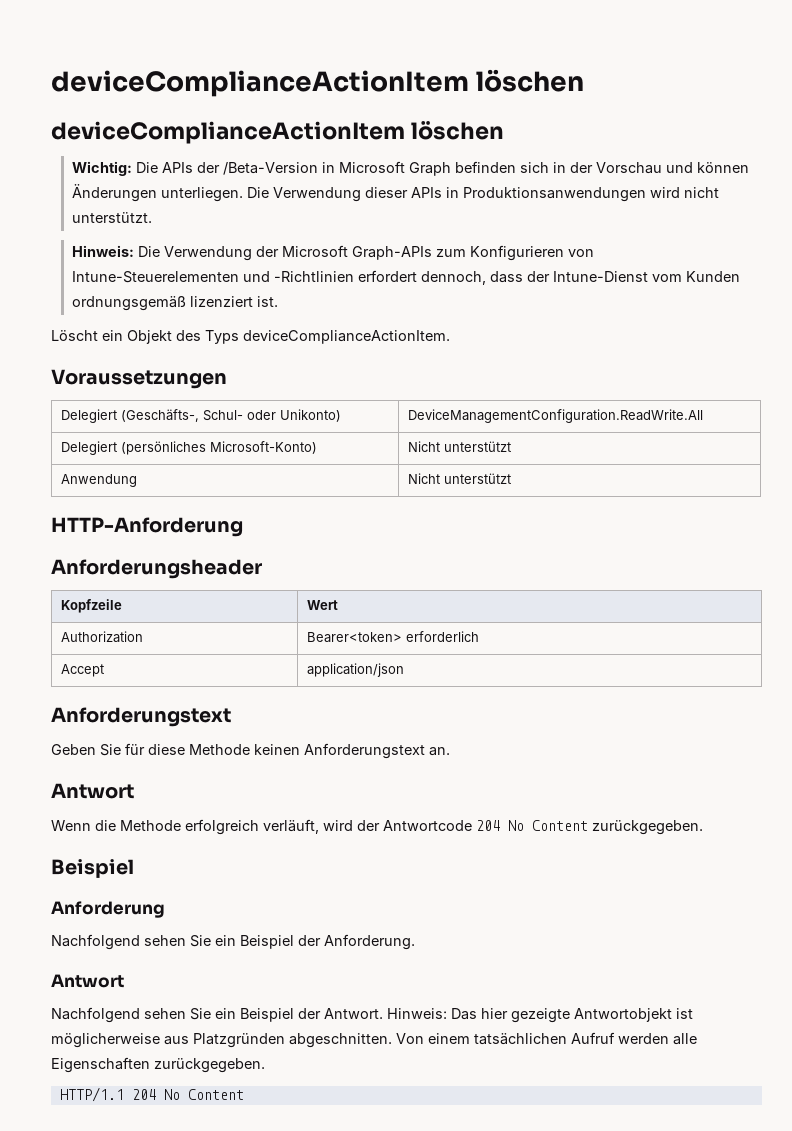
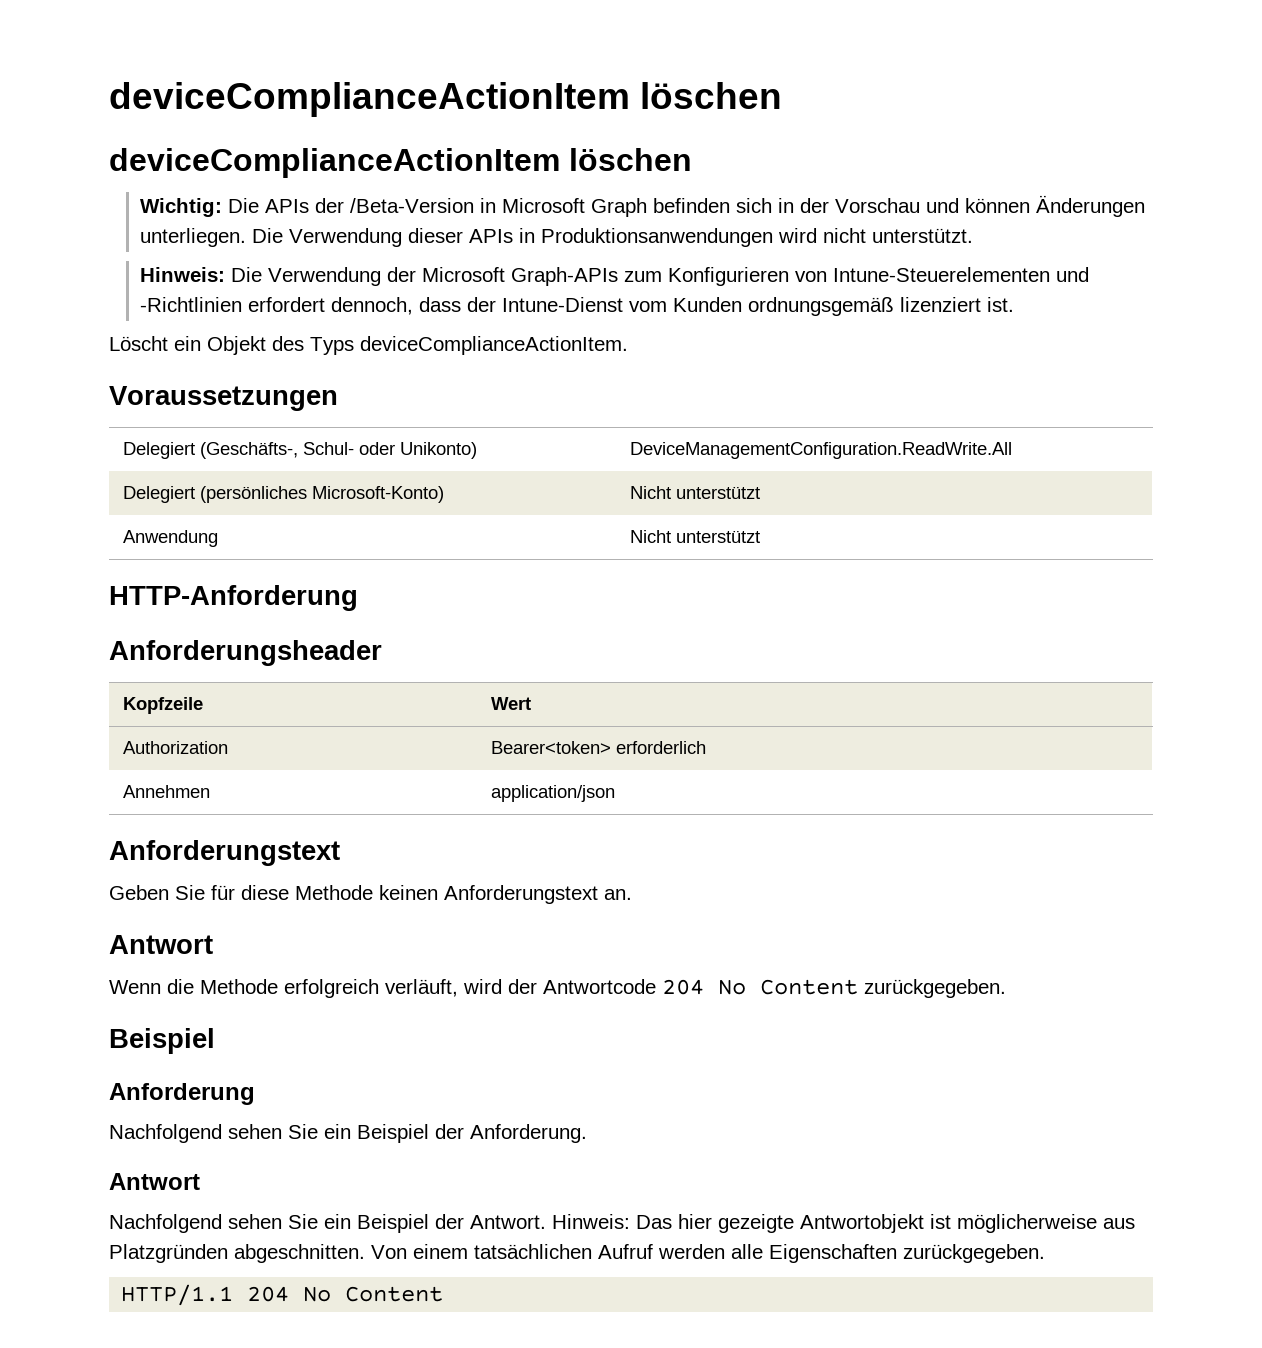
- Accept | application/json
+ Annehmen | application/json

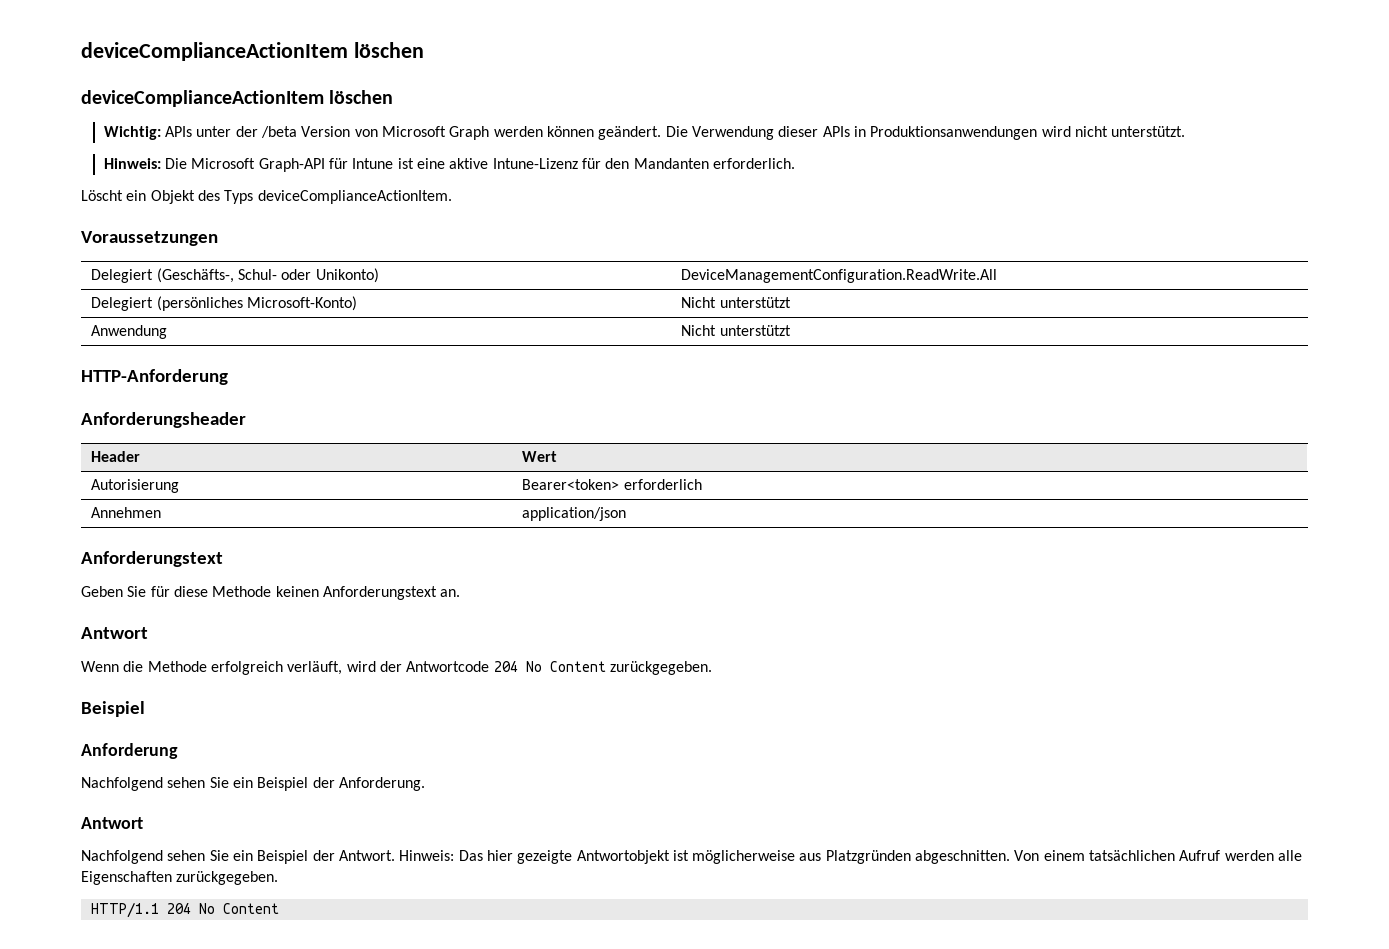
- Wichtig: Die APIs der /Beta-Version in Microsoft Graph befinden sich in der Vorschau und können Änderungen unterliegen.
+ Wichtig: APIs unter der /beta Version von Microsoft Graph werden können geändert.
- Hinweis: Die Verwendung der Microsoft Graph-APIs zum Konfigurieren von Intune-Steuerelementen und -Richtlinien erfordert dennoch, dass der Intune-Dienst vom Kunden ordnungsgemäß lizenziert ist.
+ Hinweis: Die Microsoft Graph-API für Intune ist eine aktive Intune-Lizenz für den Mandanten erforderlich.
- Kopfzeile | Wert
+ Header | Wert
- Authorization | Bearer<token> erforderlich
+ Autorisierung | Bearer<token> erforderlich

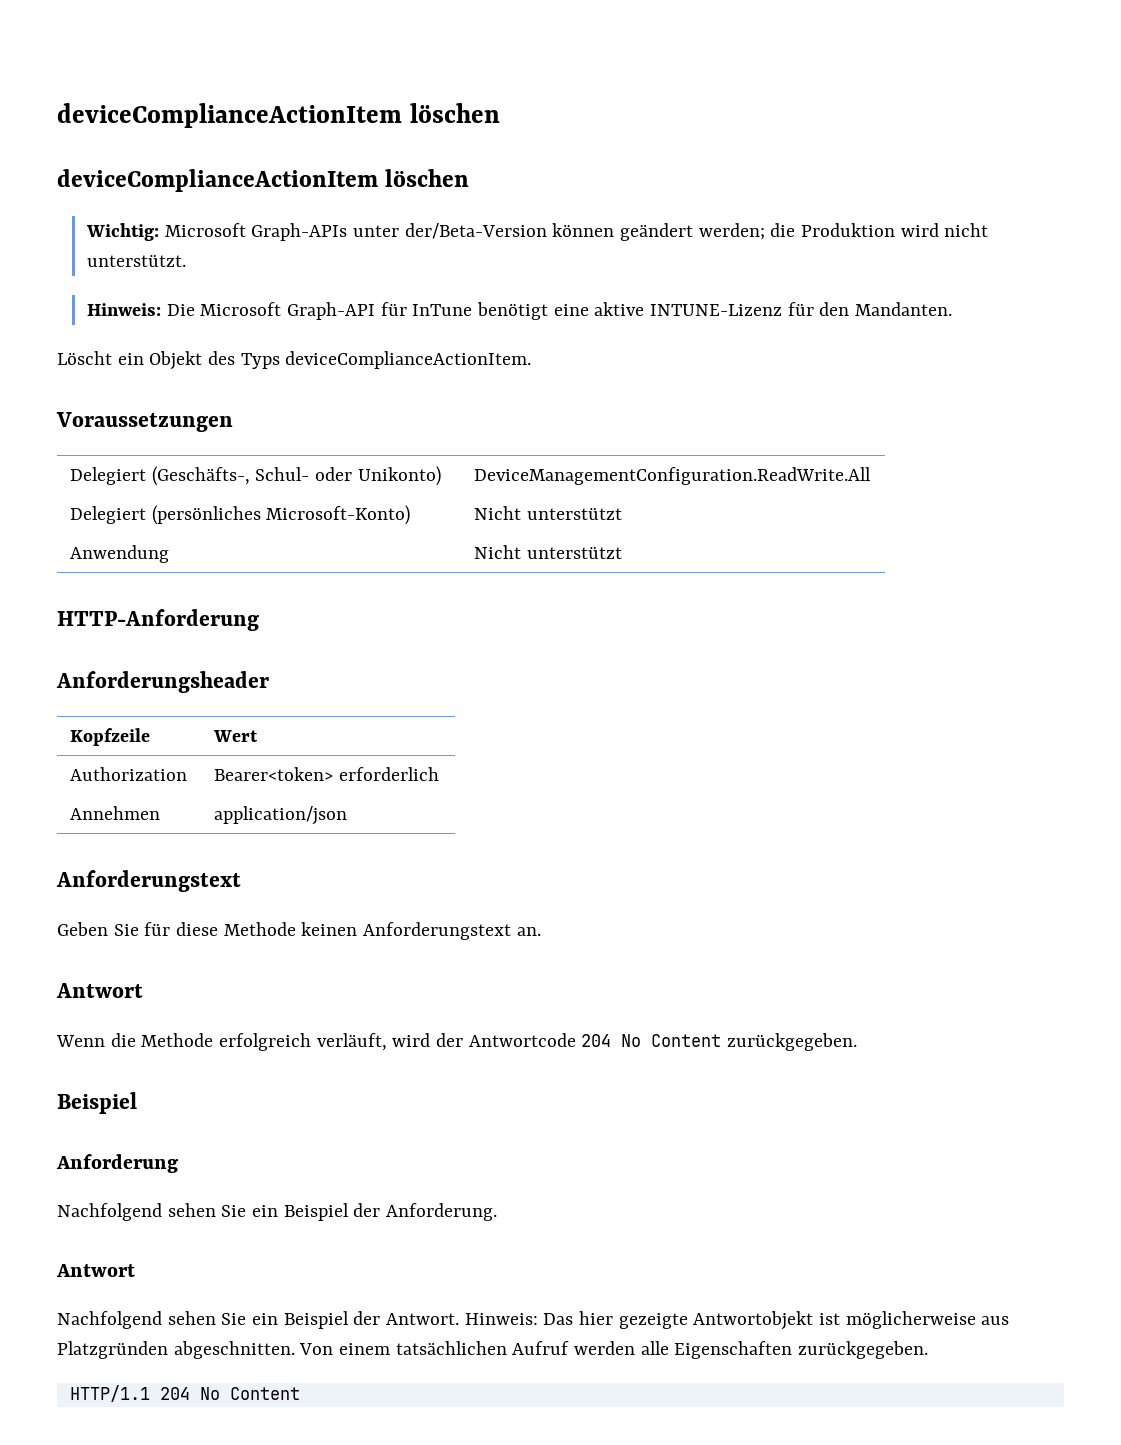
- Wichtig: APIs unter der /beta Version von Microsoft Graph werden können geändert. Die Verwendung dieser APIs in Produktionsanwendungen wird nicht unterstützt.
+ Wichtig: Microsoft Graph-APIs unter der/Beta-Version können geändert werden; die Produktion wird nicht unterstützt.
- Hinweis: Die Microsoft Graph-API für Intune ist eine aktive Intune-Lizenz für den Mandanten erforderlich.
+ Hinweis: Die Microsoft Graph-API für InTune benötigt eine aktive INTUNE-Lizenz für den Mandanten.
- Header | Wert
+ Kopfzeile | Wert
- Autorisierung | Bearer<token> erforderlich
+ Authorization | Bearer<token> erforderlich

